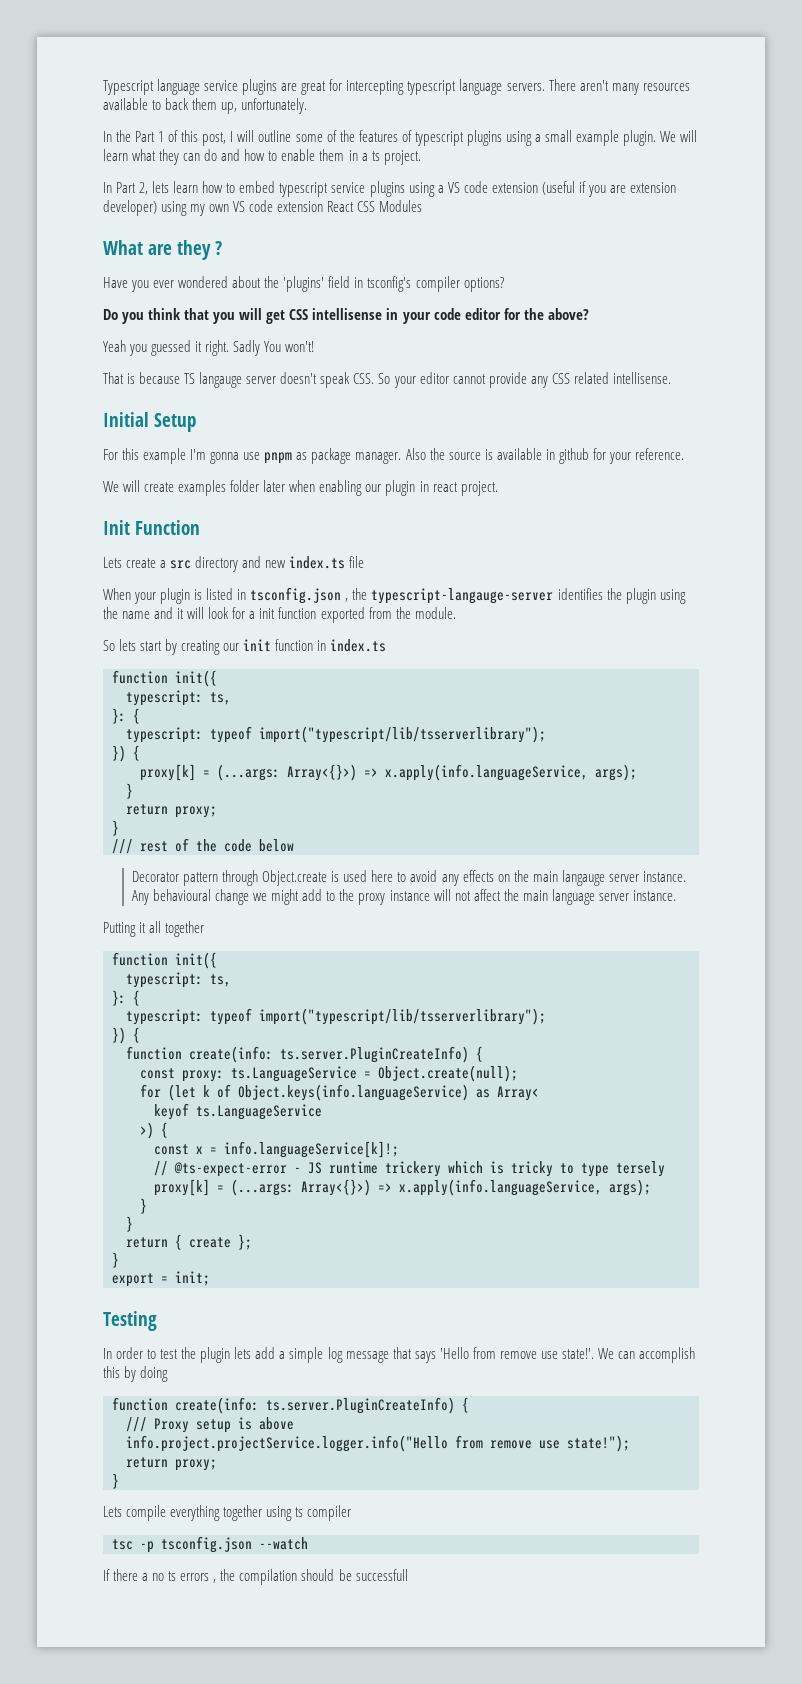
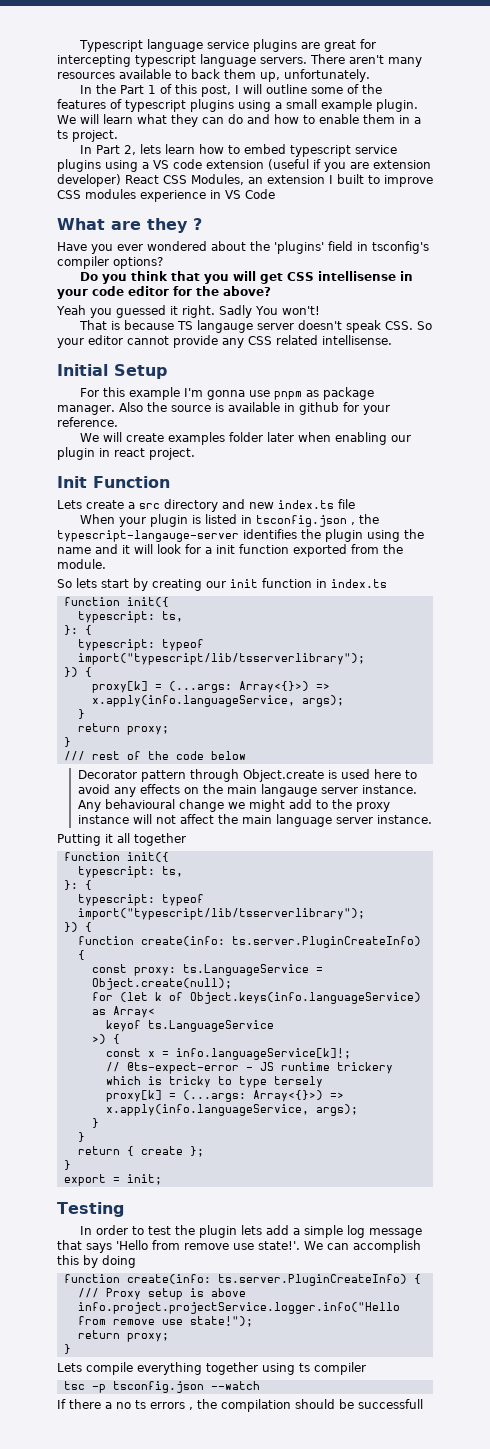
- In Part 2, lets learn how to embed typescript service plugins using a VS code extension (useful if you are extension developer) using my own VS code extension React CSS Modules
+ In Part 2, lets learn how to embed typescript service plugins using a VS code extension (useful if you are extension developer) React CSS Modules, an extension I built to improve CSS modules experience in VS Code

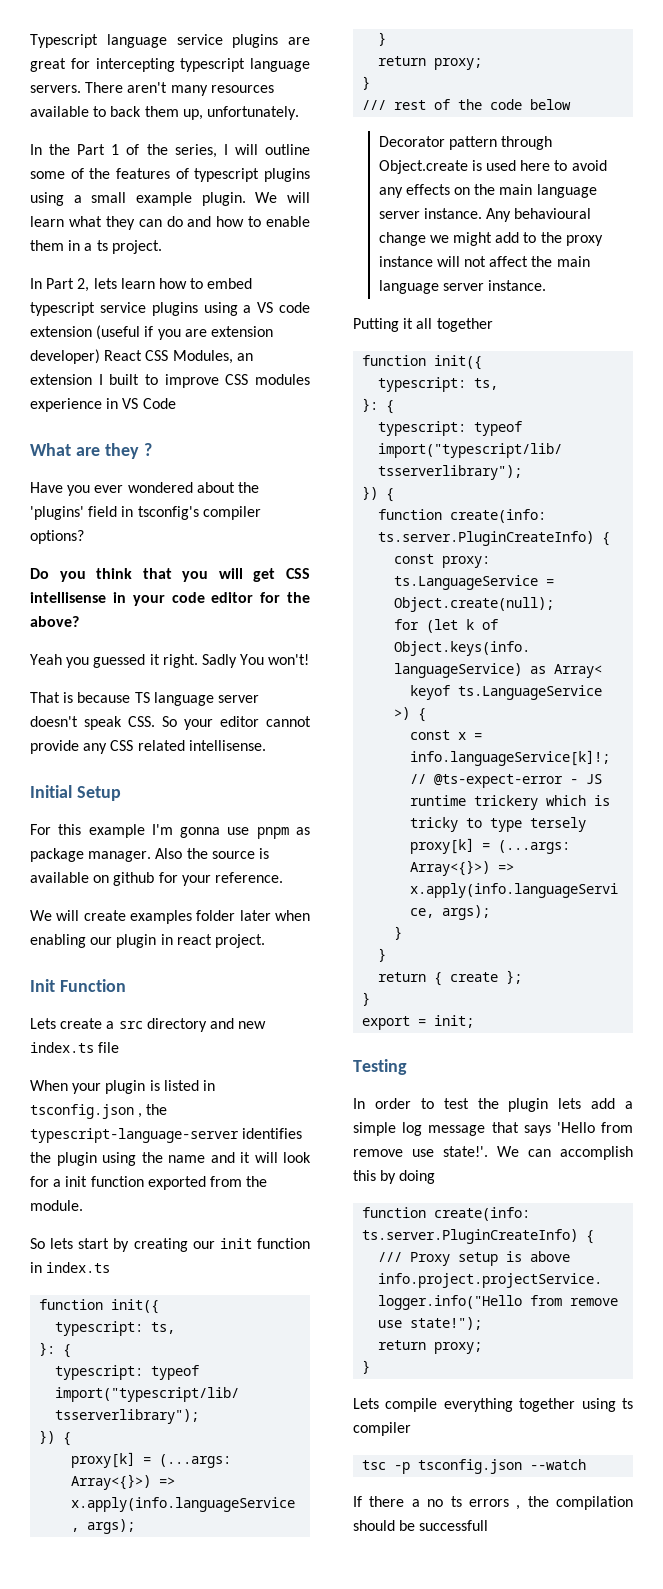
- In the Part 1 of this post, I will outline some of the features of typescript plugins using a small example plugin.
+ In the Part 1 of the series, I will outline some of the features of typescript plugins using a small example plugin.
- That is because TS langauge server doesn't speak CSS. So your editor cannot provide any CSS related intellisense.
+ That is because TS language server doesn't speak CSS. So your editor cannot provide any CSS related intellisense.
- Also the source is available in github for your reference.
+ Also the source is available on github for your reference.
- When your plugin is listed in tsconfig.json , the typescript-langauge-server identifies the plugin using the name and it will look for a init function exported from the module.
+ When your plugin is listed in tsconfig.json , the typescript-language-server identifies the plugin using the name and it will look for a init function exported from the module.
- Decorator pattern through Object.create is used here to avoid any effects on the main langauge server instance.
+ Decorator pattern through Object.create is used here to avoid any effects on the main language server instance.

